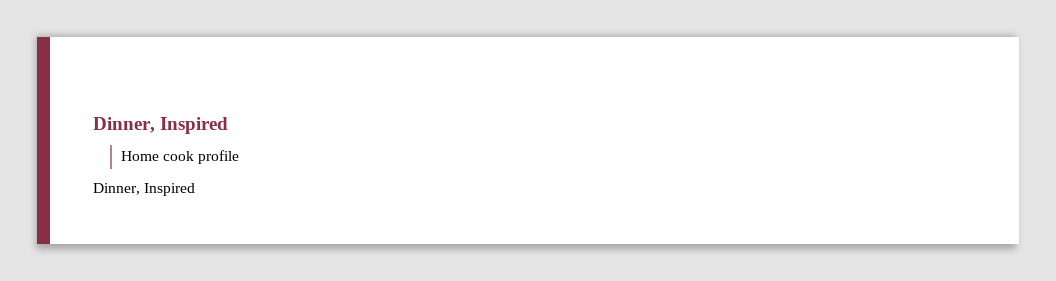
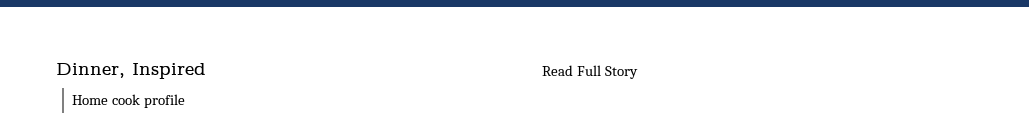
  Home cook profile
- Dinner, Inspired
+ Read Full Story

